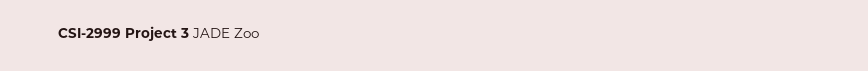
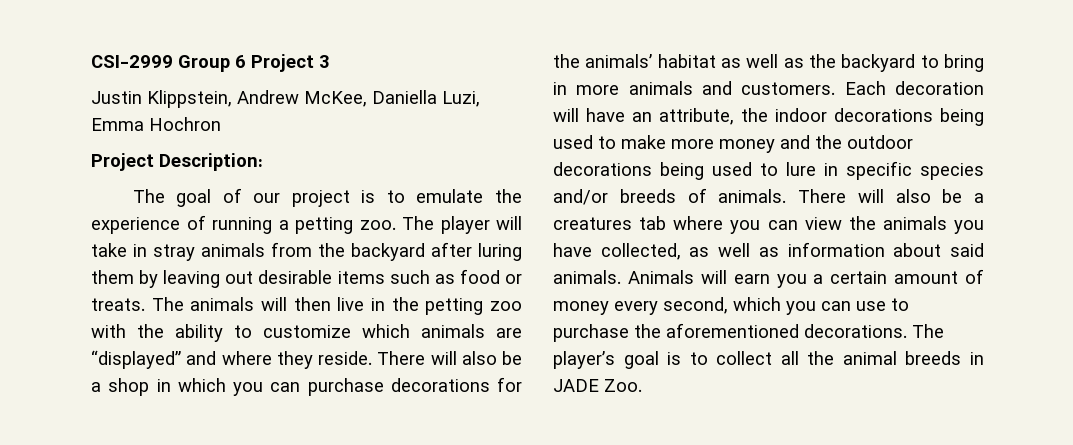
- CSI-2999 Project 3 JADE Zoo
+ CSI-2999 Group 6 Project 3
+ Justin Klippstein, Andrew McKee, Daniella Luzi, Emma Hochron
+ Project Description:
+ The goal of our project is to emulate the experience of running a petting zoo. The player will take in stray animals from the backyard after luring them by leaving out desirable items such as food or treats. The animals will then live in the petting zoo with the ability to customize which animals are “displayed” and where they reside. There will also be a shop in which you can purchase decorations for the animals’ habitat as well as the backyard to bring in more animals and customers. Each decoration will have an attribute, the indoor decorations being used to make more money and the outdoor decorations being used to lure in specific species and/or breeds of animals. There will also be a creatures tab where you can view the animals you have collected, as well as information about said animals. Animals will earn you a certain amount of money every second, which you can use to purchase the aforementioned decorations. The player’s goal is to collect all the animal breeds in JADE Zoo.

